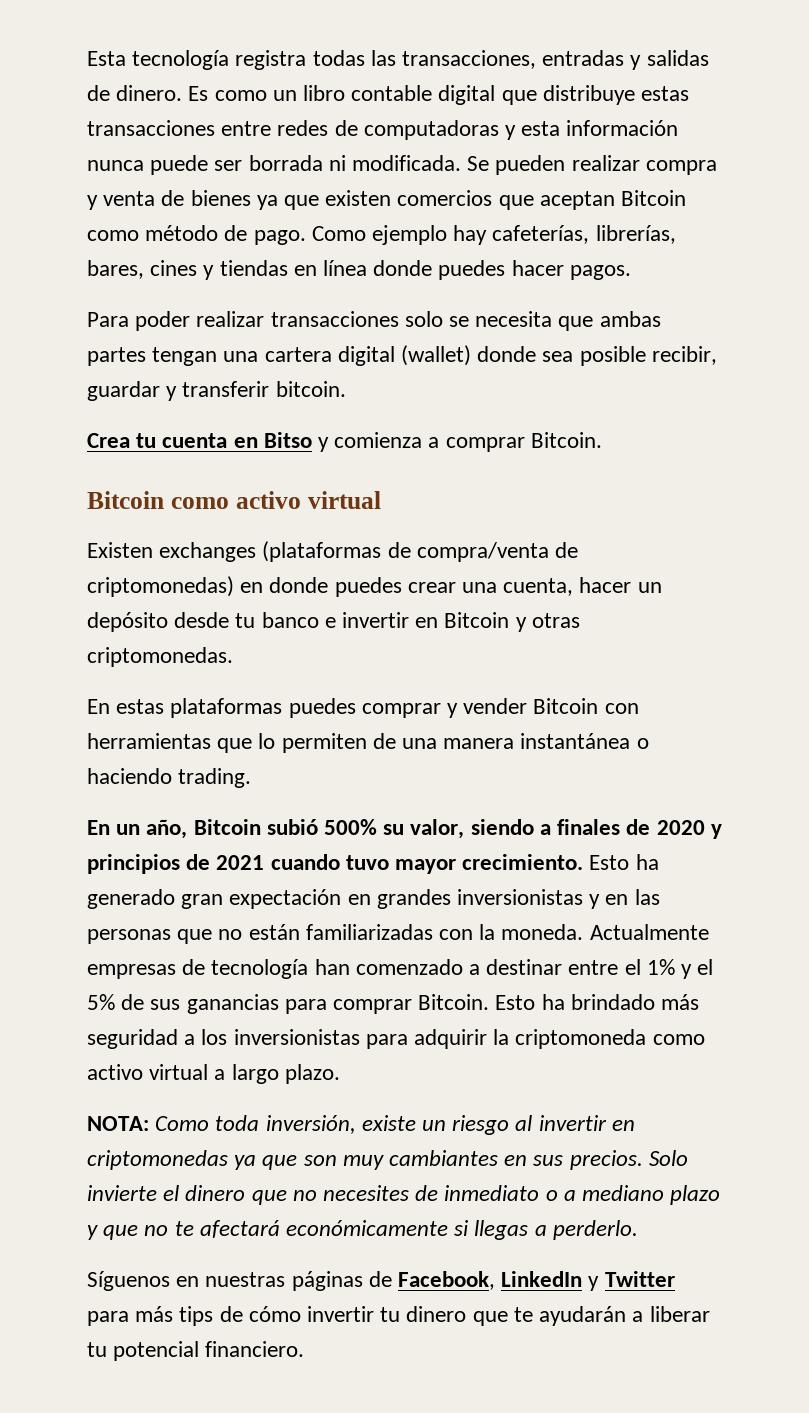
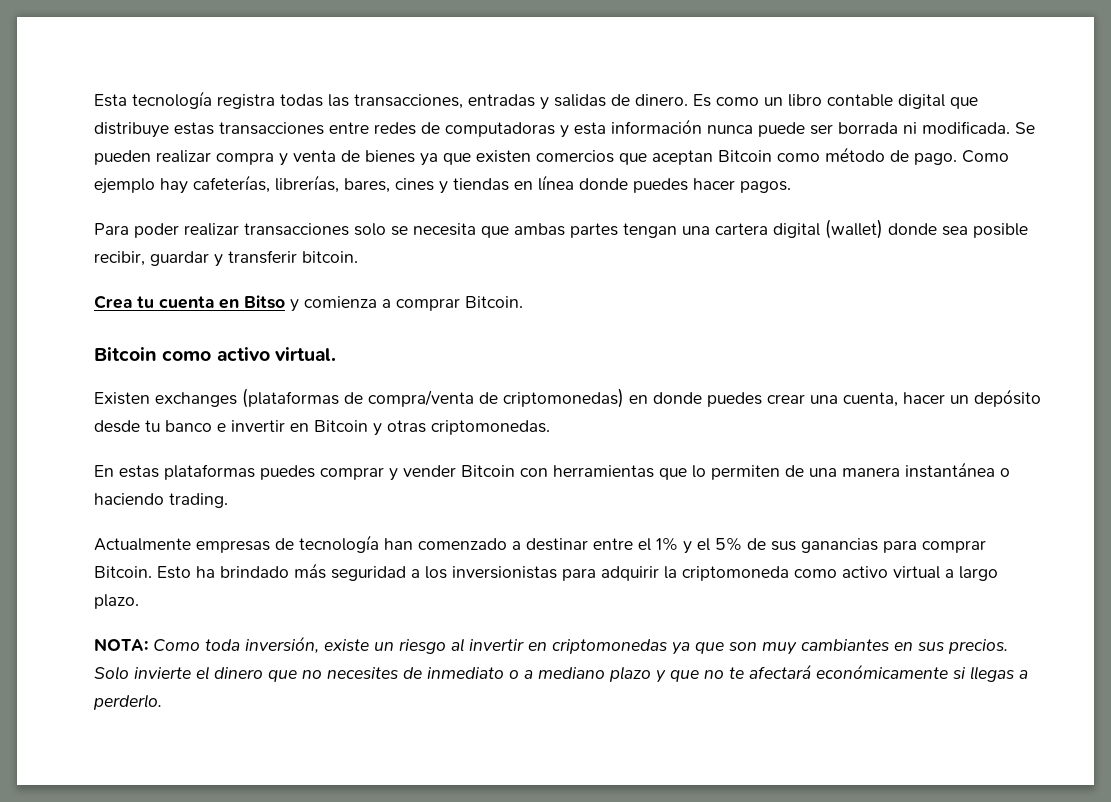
- Bitcoin como activo virtual
+ Bitcoin como activo virtual.
- En un año, Bitcoin subió 500% su valor, siendo a finales de 2020 y principios de 2021 cuando tuvo mayor crecimiento. Esto ha generado gran expectación en grandes inversionistas y en las personas que no están familiarizadas con la moneda.
- Síguenos en nuestras páginas de Facebook, LinkedIn y Twitter para más tips de cómo invertir tu dinero que te ayudarán a liberar tu potencial financiero.

